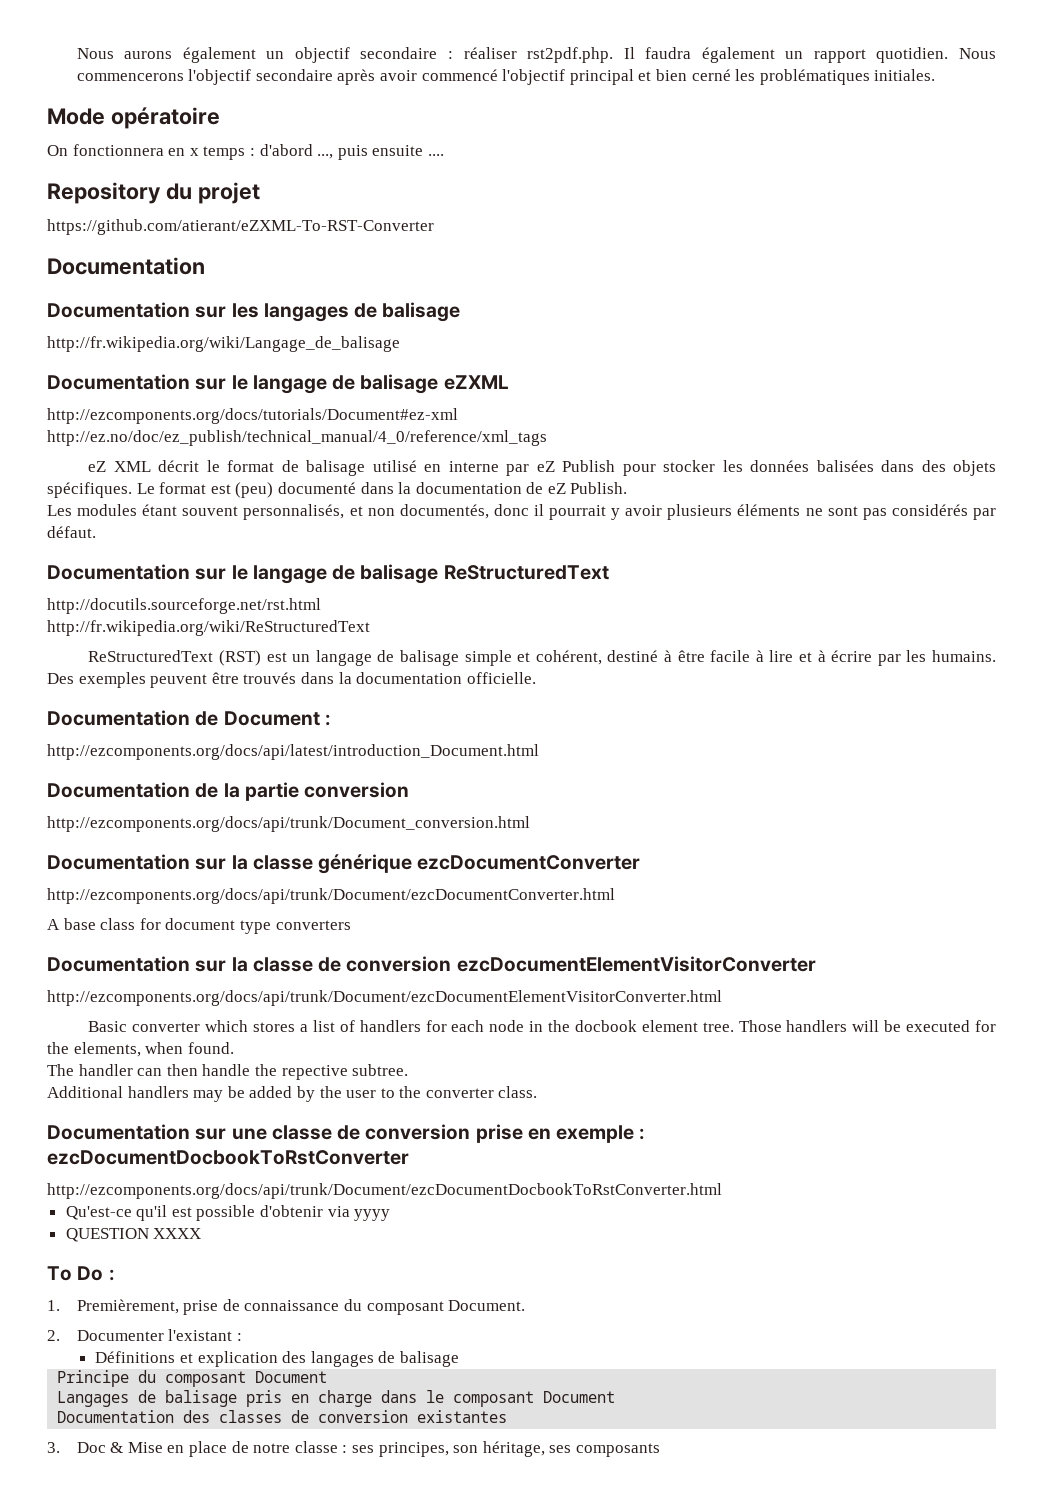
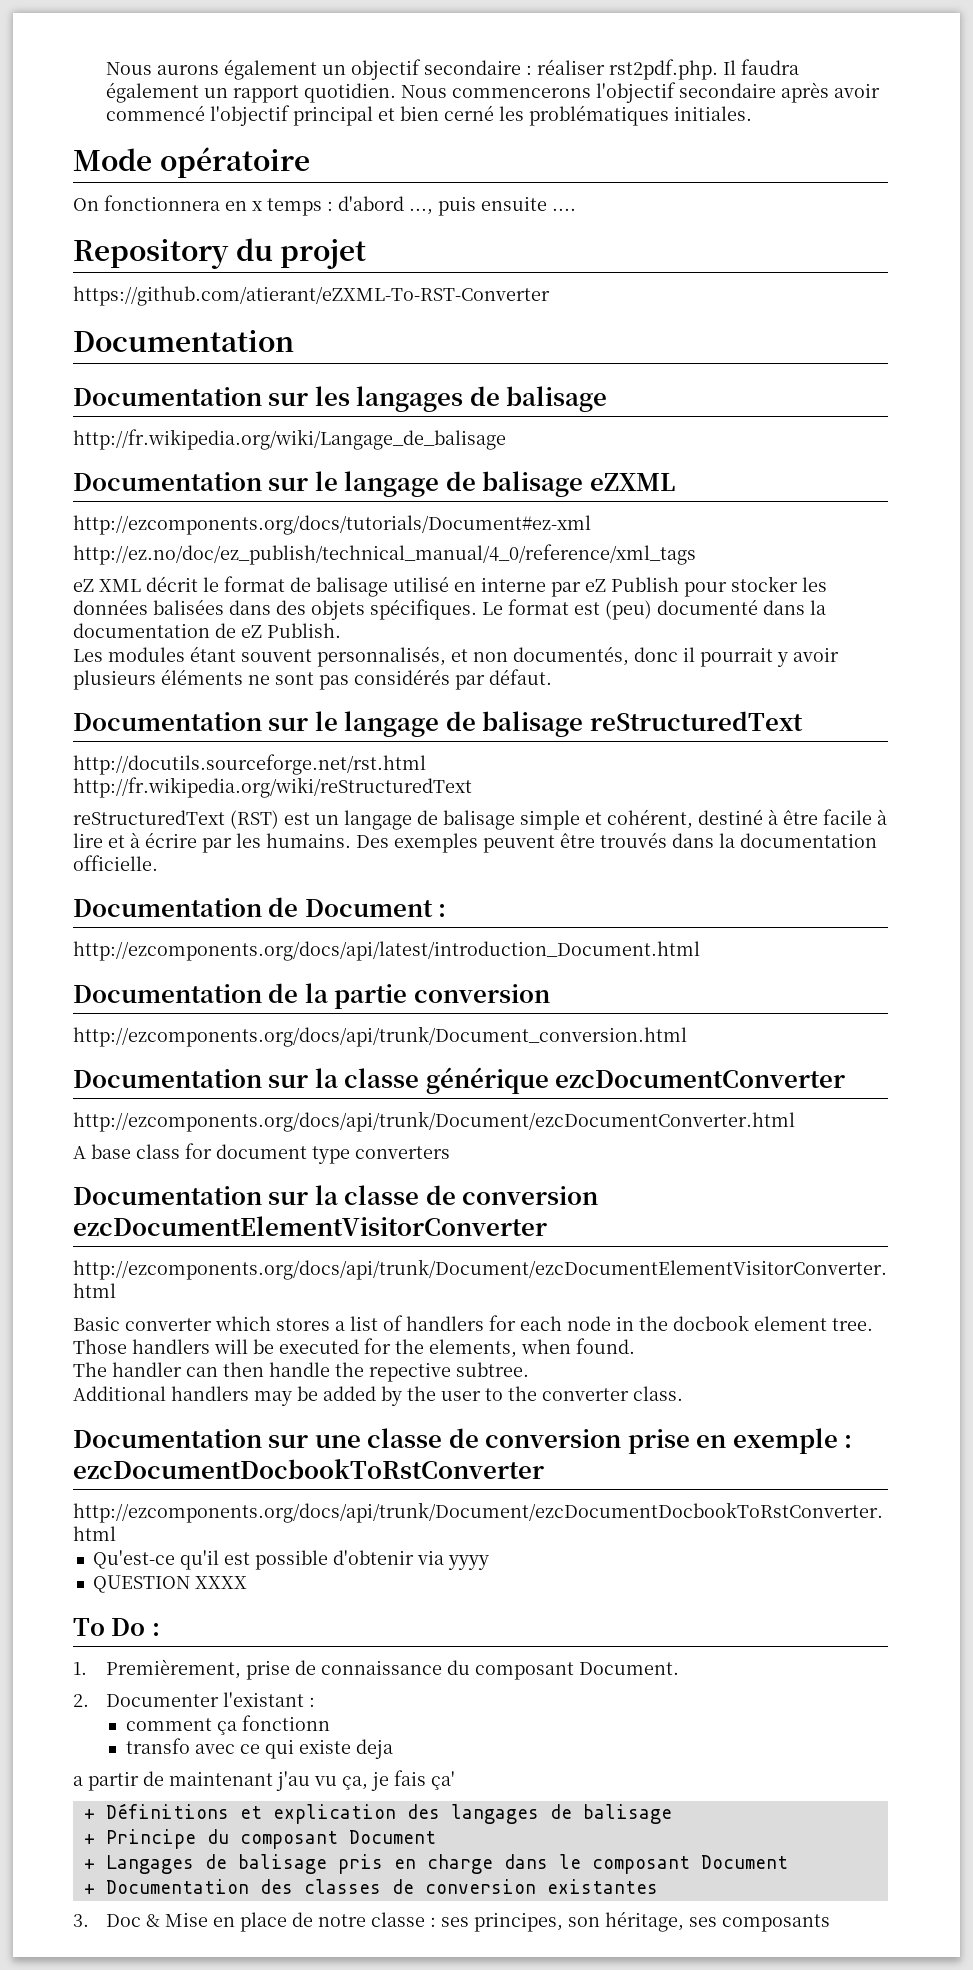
- Documentation sur le langage de balisage ReStructuredText
+ Documentation sur le langage de balisage reStructuredText
- http://fr.wikipedia.org/wiki/ReStructuredText
- ReStructuredText (RST) est un langage de balisage simple et cohérent, destiné à être facile à lire et à écrire par les humains.
+ http://fr.wikipedia.org/wiki/reStructuredText
+ reStructuredText (RST) est un langage de balisage simple et cohérent, destiné à être facile à lire et à écrire par les humains.
- Définitions et explication des langages de balisage
+ comment ça fonctionn
+ transfo avec ce qui existe deja
+ a partir de maintenant j'au vu ça, je fais ça'
+ + Définitions et explication des langages de balisage
- Principe du composant Document
+ + Principe du composant Document
- Langages de balisage pris en charge dans le composant Document
+ + Langages de balisage pris en charge dans le composant Document
- Documentation des classes de conversion existantes
+ + Documentation des classes de conversion existantes

